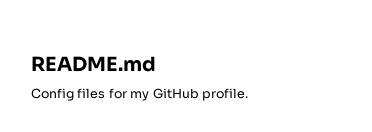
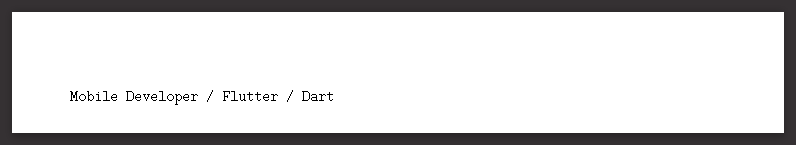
- README.md
- Config files for my GitHub profile.
+ Mobile Developer / Flutter / Dart

